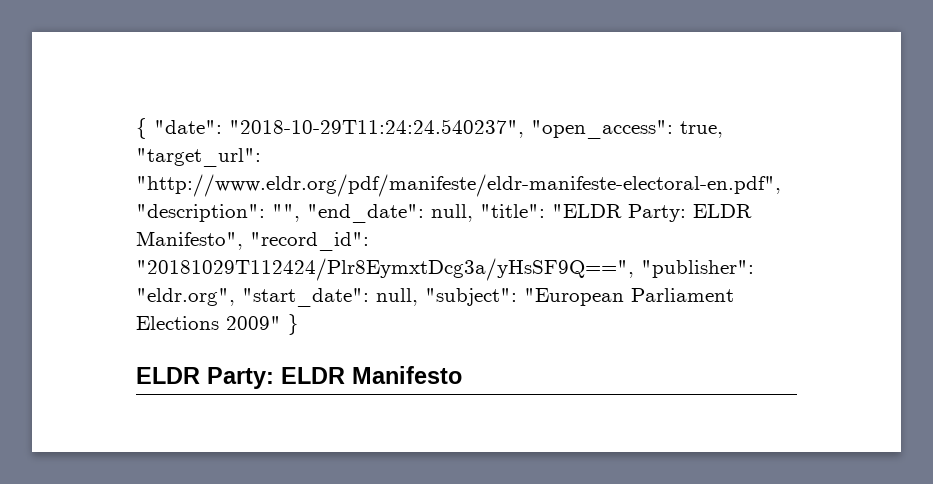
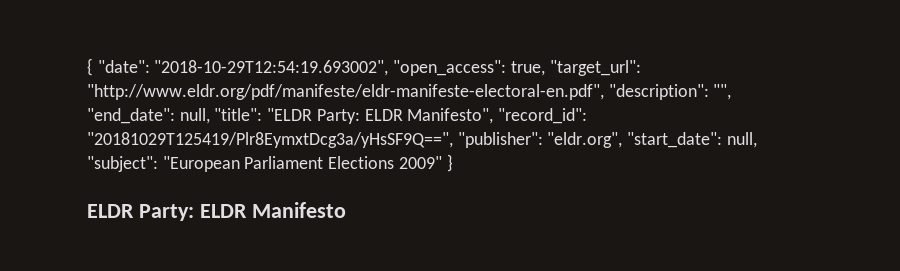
- { "date": "2018-10-29T11:24:24.540237", "open_access": true, "target_url": "http://www.eldr.org/pdf/manifeste/eldr-manifeste-electoral-en.pdf", "description": "", "end_date": null, "title": "ELDR Party: ELDR Manifesto", "record_id": "20181029T112424/Plr8EymxtDcg3a/yHsSF9Q==", "publisher": "eldr.org", "start_date": null, "subject": "European Parliament Elections 2009" }
+ { "date": "2018-10-29T12:54:19.693002", "open_access": true, "target_url": "http://www.eldr.org/pdf/manifeste/eldr-manifeste-electoral-en.pdf", "description": "", "end_date": null, "title": "ELDR Party: ELDR Manifesto", "record_id": "20181029T125419/Plr8EymxtDcg3a/yHsSF9Q==", "publisher": "eldr.org", "start_date": null, "subject": "European Parliament Elections 2009" }

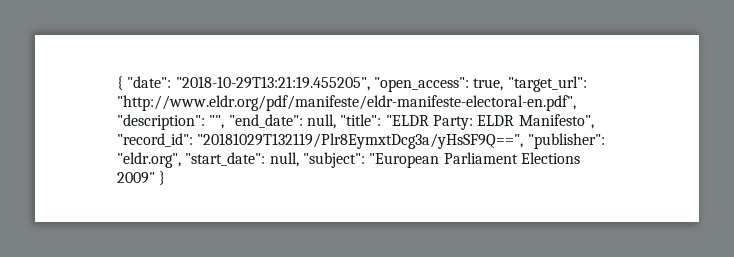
- { "date": "2018-10-29T12:54:19.693002", "open_access": true, "target_url": "http://www.eldr.org/pdf/manifeste/eldr-manifeste-electoral-en.pdf", "description": "", "end_date": null, "title": "ELDR Party: ELDR Manifesto", "record_id": "20181029T125419/Plr8EymxtDcg3a/yHsSF9Q==", "publisher": "eldr.org", "start_date": null, "subject": "European Parliament Elections 2009" }
+ { "date": "2018-10-29T13:21:19.455205", "open_access": true, "target_url": "http://www.eldr.org/pdf/manifeste/eldr-manifeste-electoral-en.pdf", "description": "", "end_date": null, "title": "ELDR Party: ELDR Manifesto", "record_id": "20181029T132119/Plr8EymxtDcg3a/yHsSF9Q==", "publisher": "eldr.org", "start_date": null, "subject": "European Parliament Elections 2009" }
- ELDR Party: ELDR Manifesto

